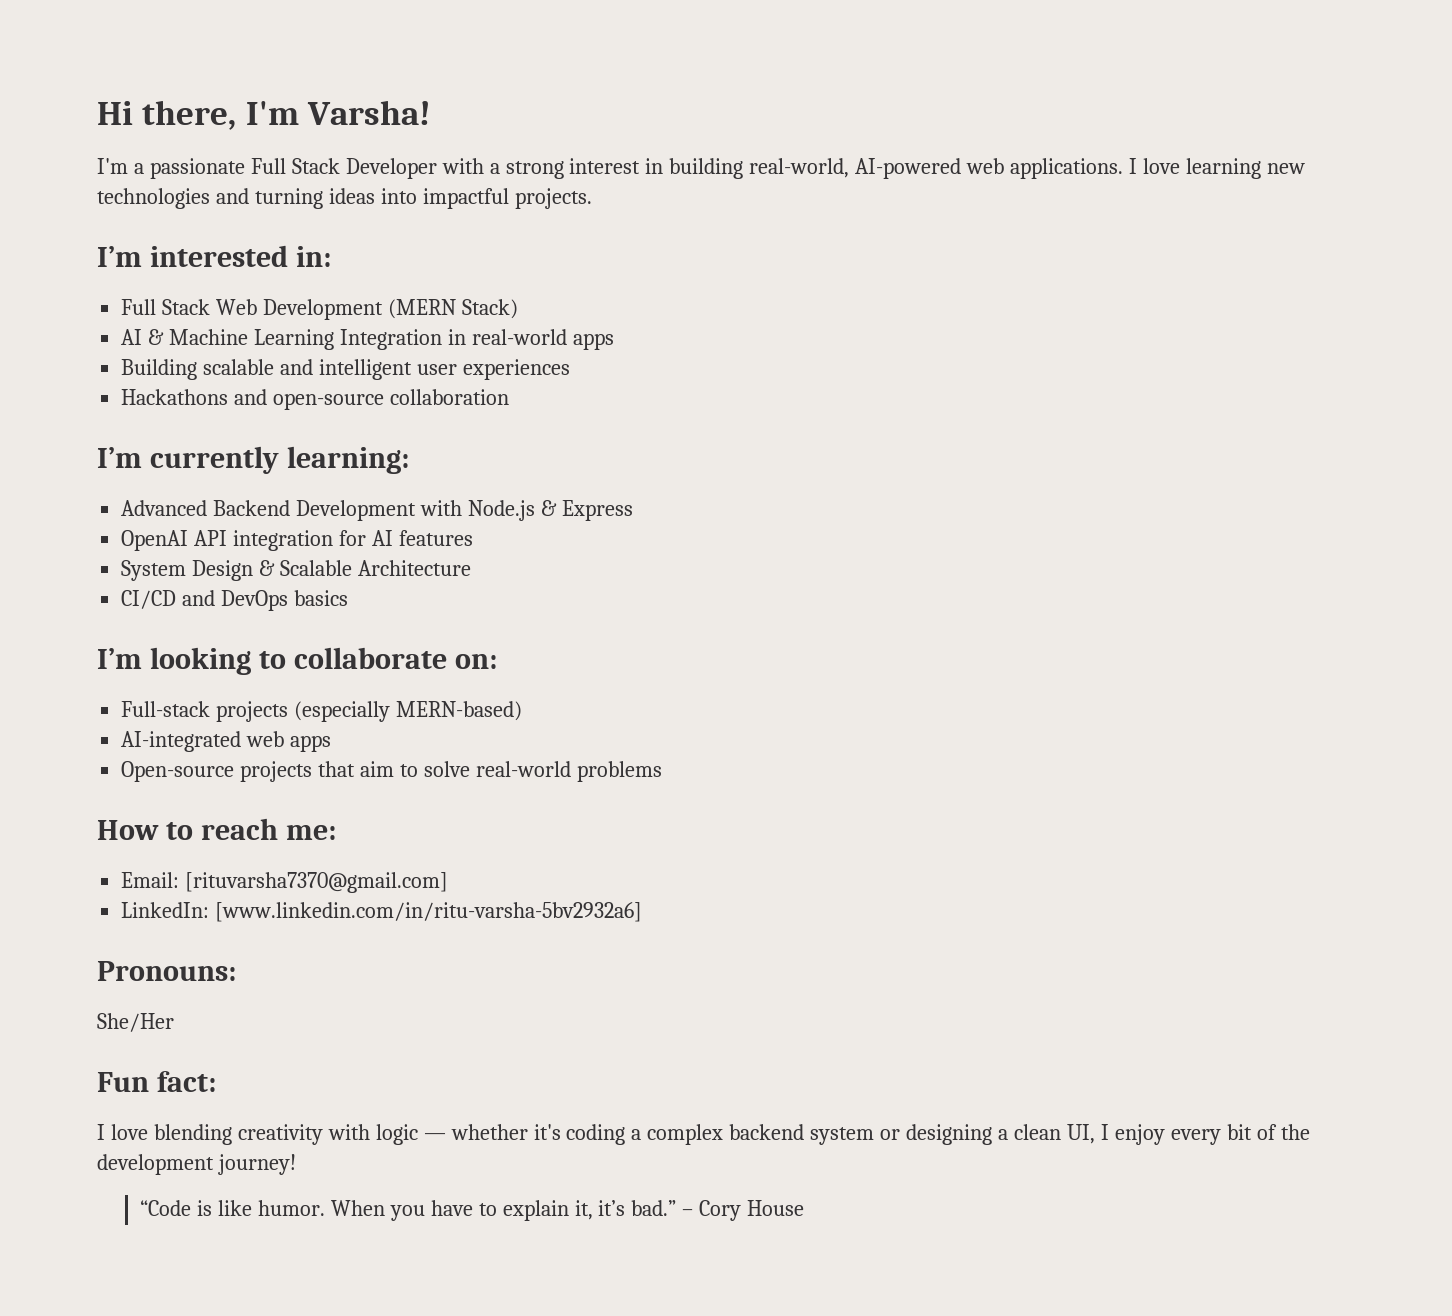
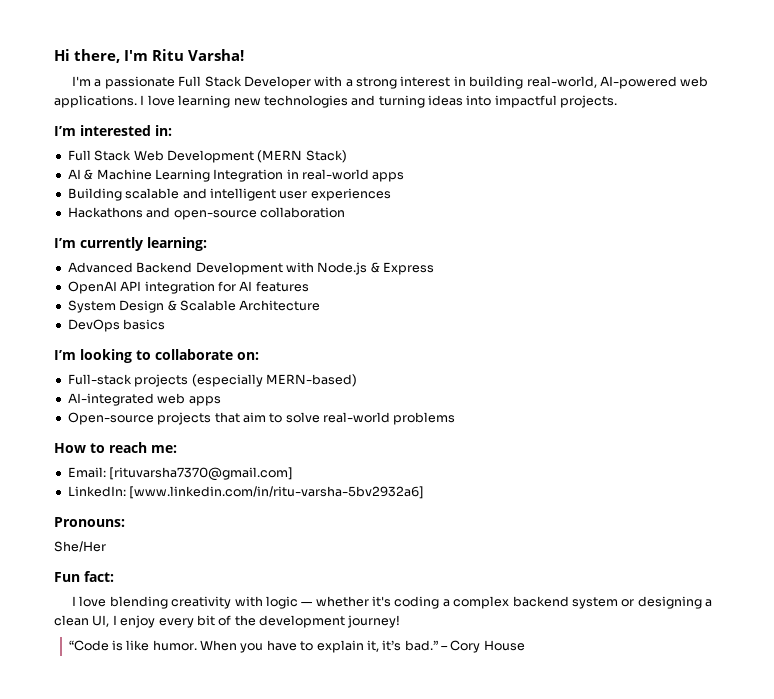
- Hi there, I'm Varsha!
+ Hi there, I'm Ritu Varsha!
- CI/CD and DevOps basics
+ DevOps basics

